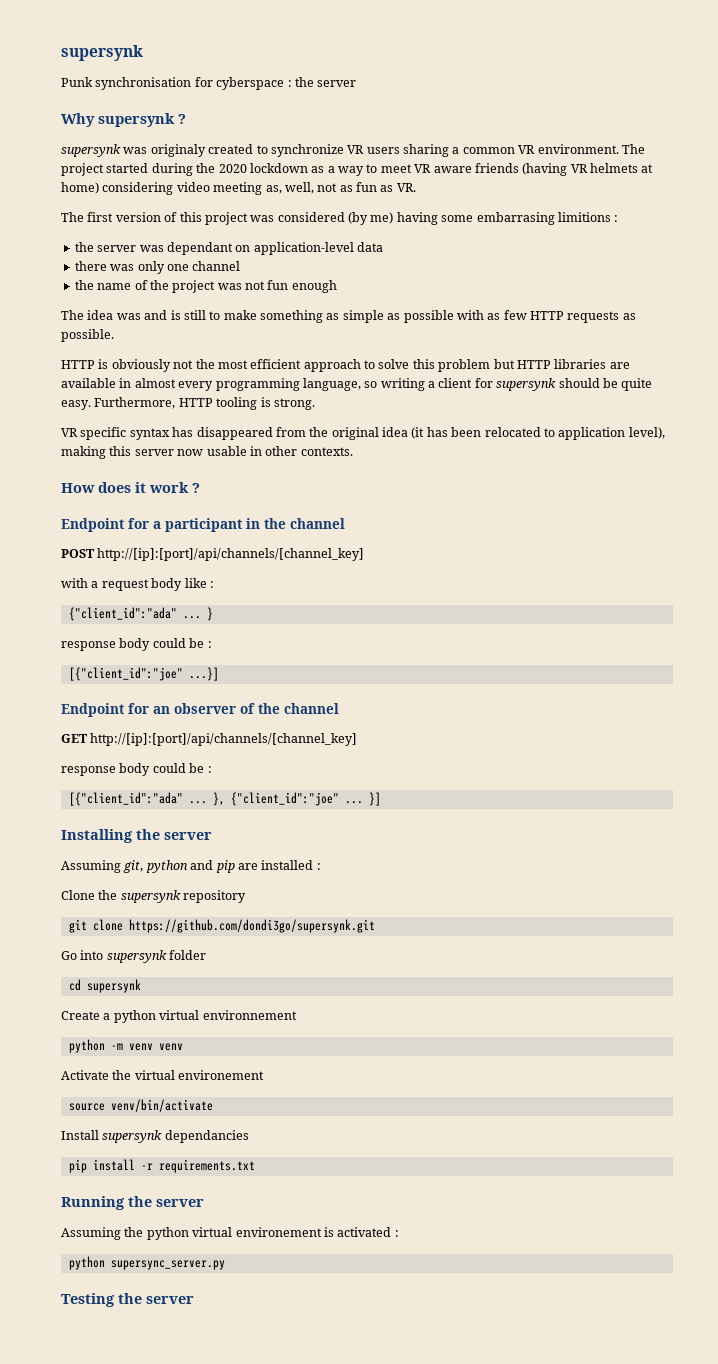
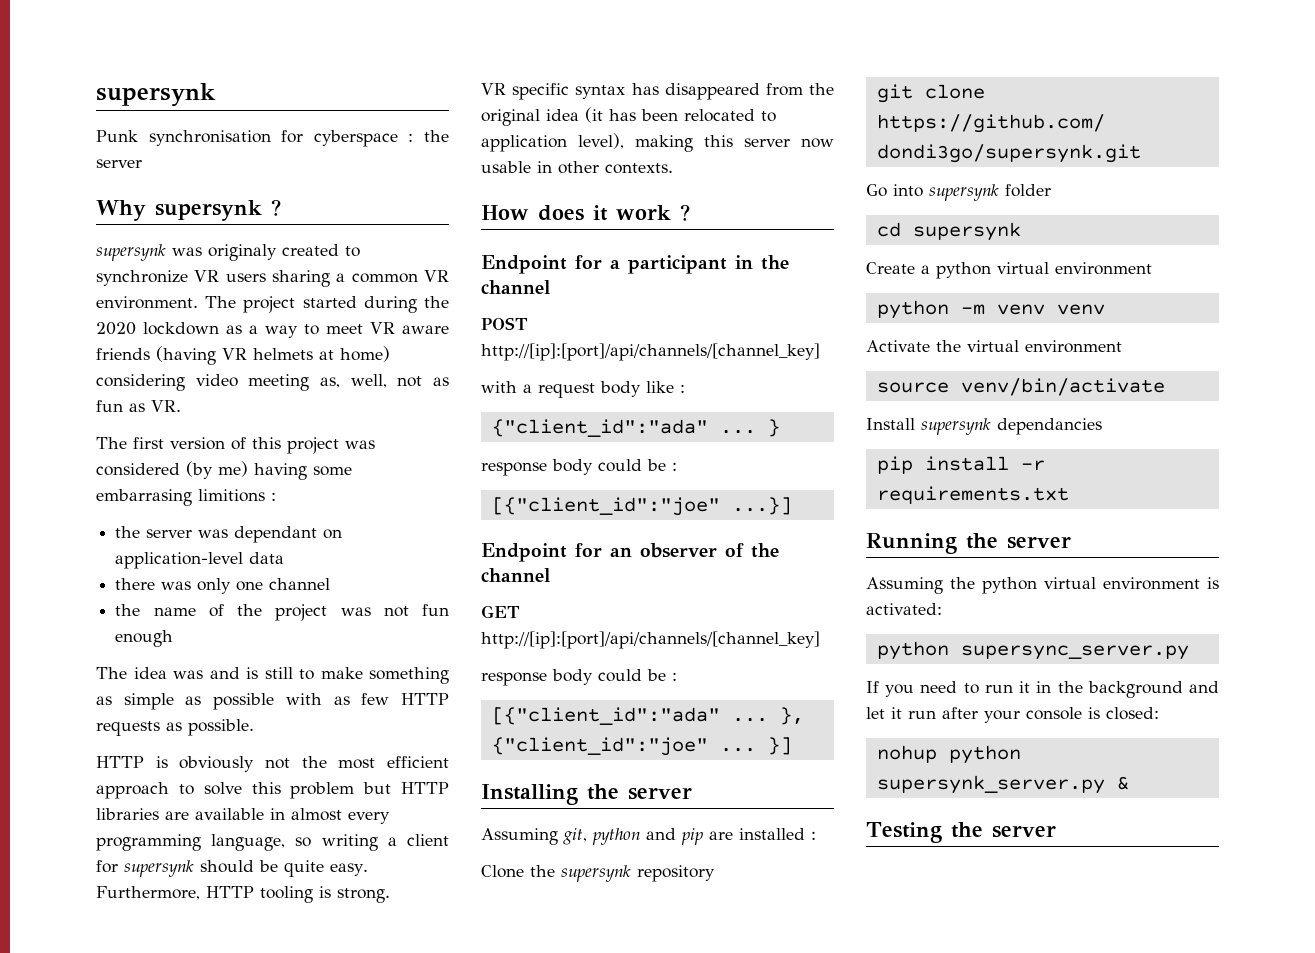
- Create a python virtual environnement
+ Create a python virtual environment
- Activate the virtual environement
+ Activate the virtual environment
- Assuming the python virtual environement is activated :
+ Assuming the python virtual environment is activated:
  python supersync_server.py
+ If you need to run it in the background and let it run after your console is closed:
+ nohup python supersynk_server.py &

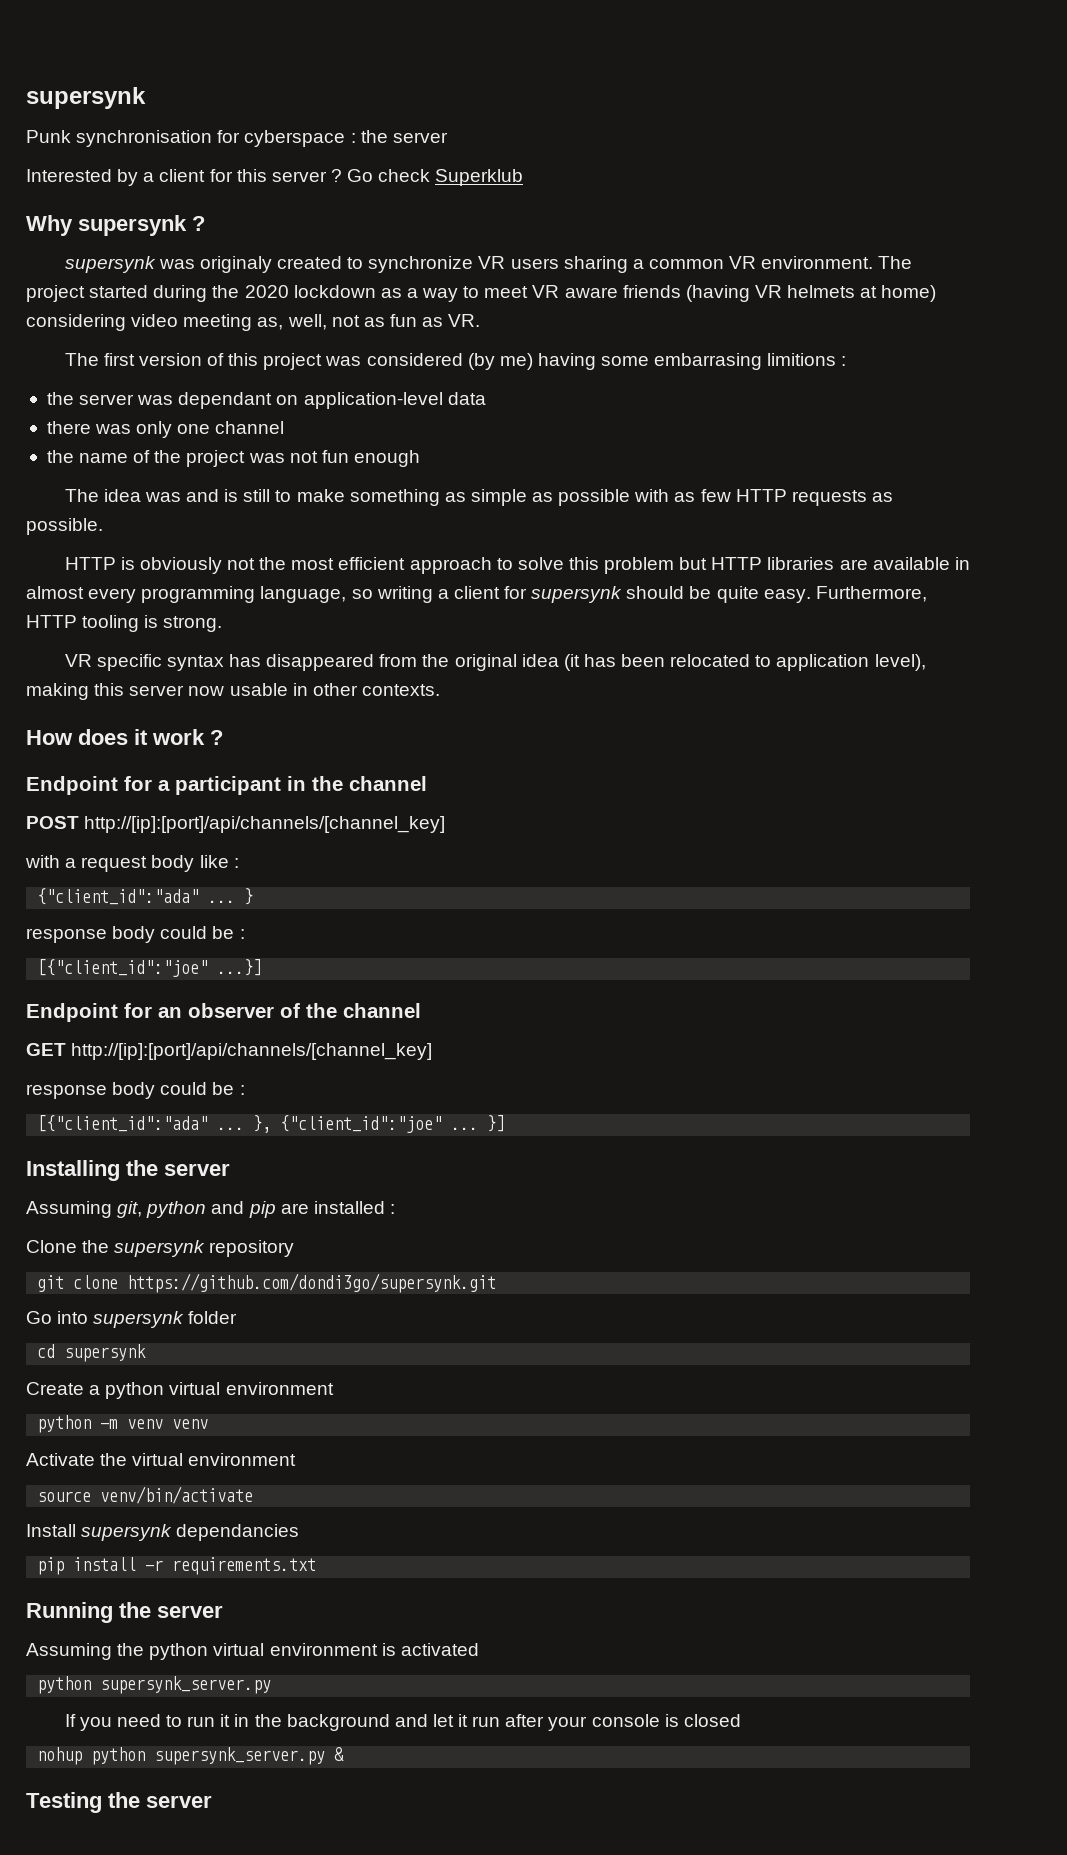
+ Interested by a client for this server ? Go check Superklub
- Assuming the python virtual environment is activated:
- python supersync_server.py
+ Assuming the python virtual environment is activated
+ python supersynk_server.py
- If you need to run it in the background and let it run after your console is closed:
+ If you need to run it in the background and let it run after your console is closed

